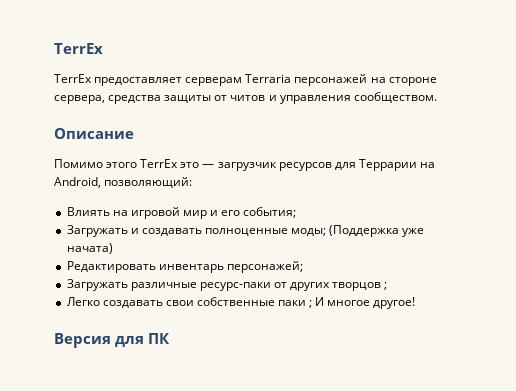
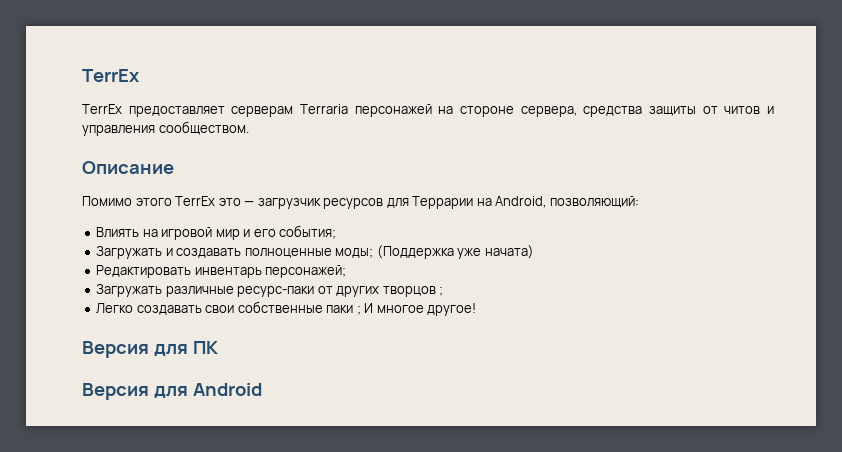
+ Версия для Android

